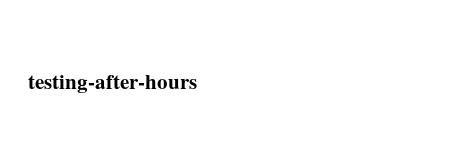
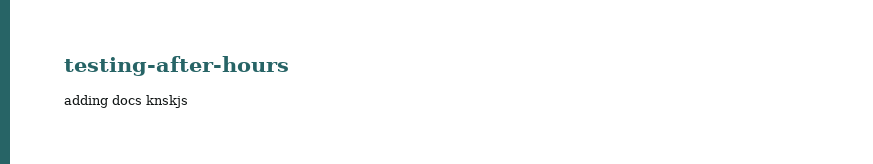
+ adding docs knskjs

